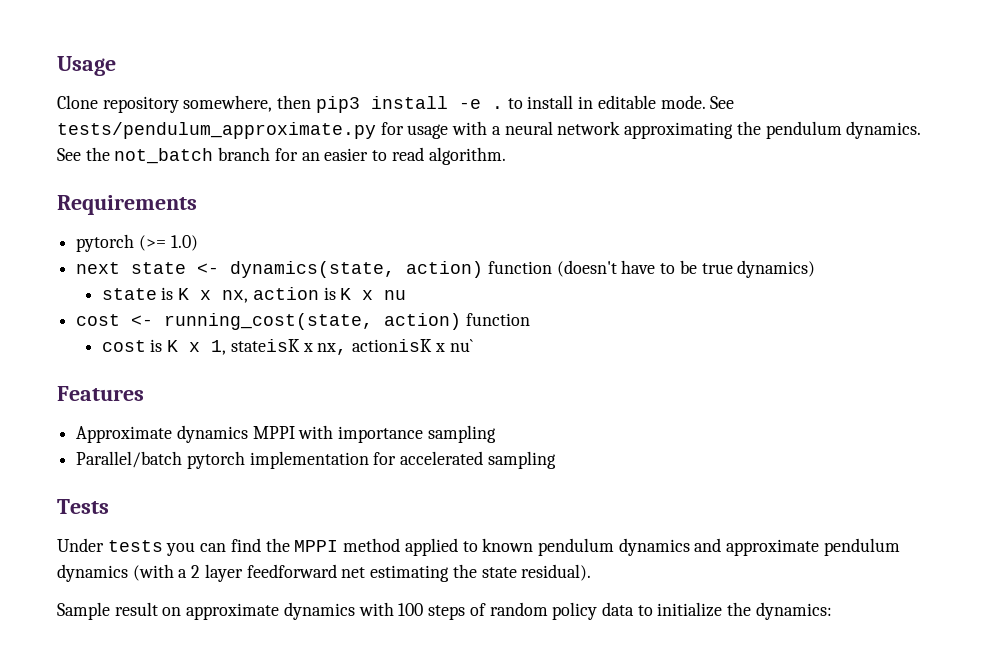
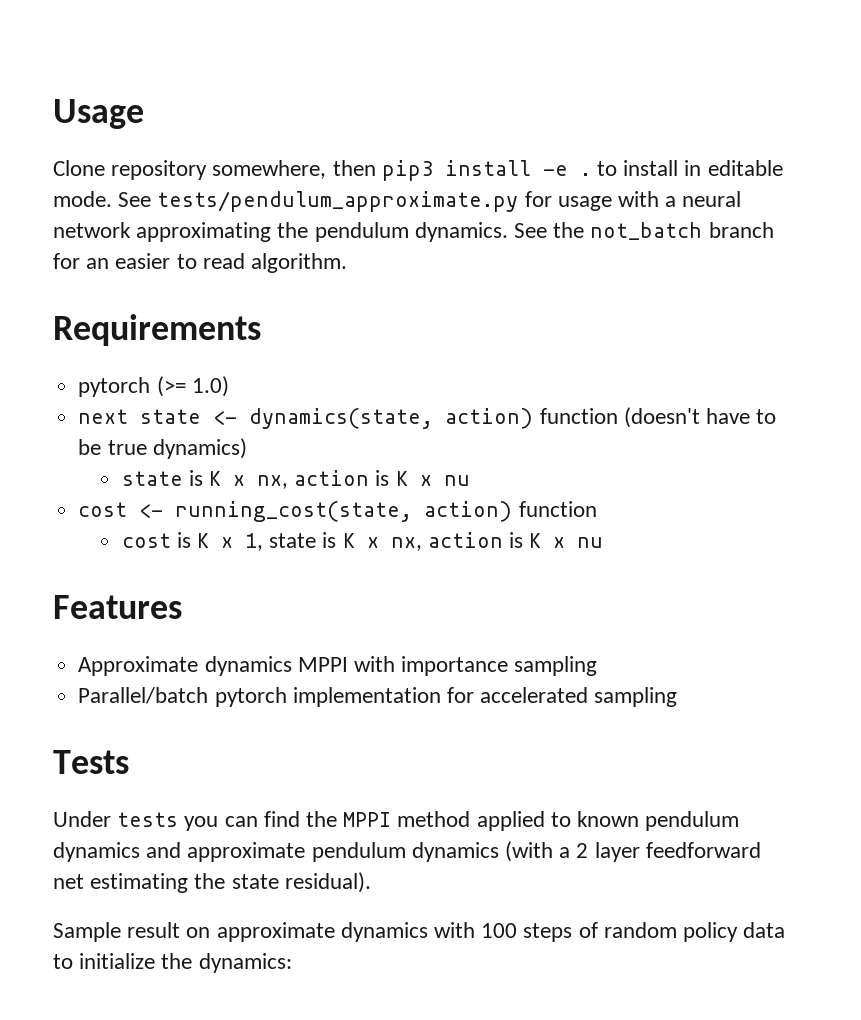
- cost is K x 1, stateisK x nx, actionisK x nu`
+ cost is K x 1, state is K x nx, action is K x nu

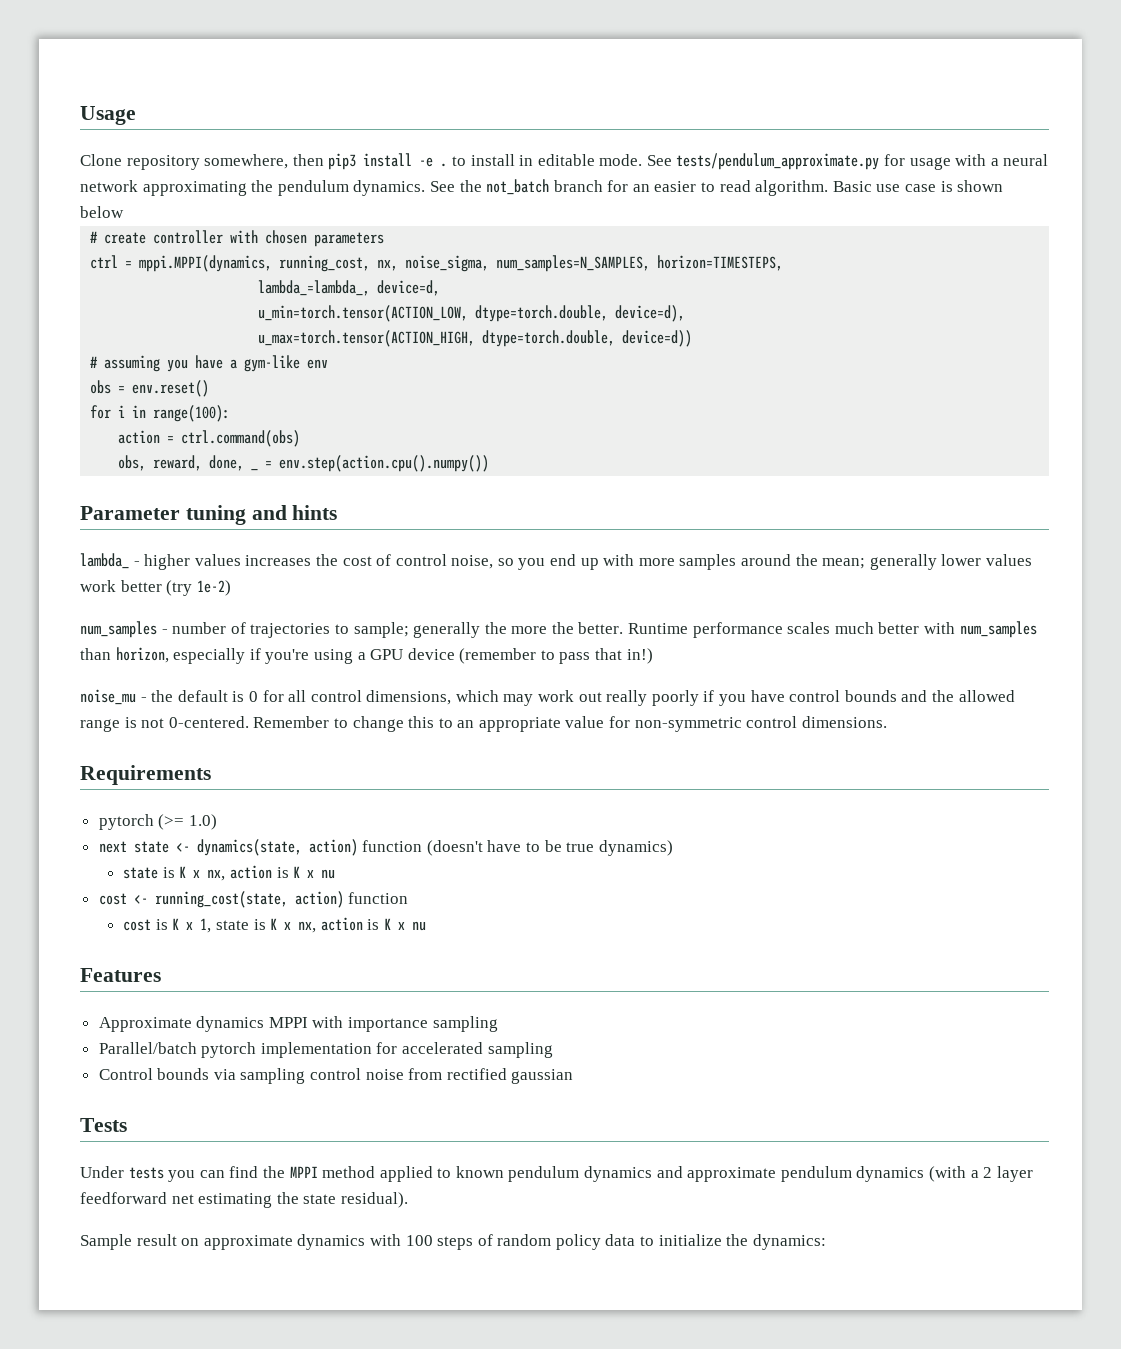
+ Basic use case is shown below
+ # create controller with chosen parameters
+ ctrl = mppi.MPPI(dynamics, running_cost, nx, noise_sigma, num_samples=N_SAMPLES, horizon=TIMESTEPS,
+ lambda_=lambda_, device=d,
+ u_min=torch.tensor(ACTION_LOW, dtype=torch.double, device=d),
+ u_max=torch.tensor(ACTION_HIGH, dtype=torch.double, device=d))
+ # assuming you have a gym-like env
+ obs = env.reset()
+ for i in range(100):
+ action = ctrl.command(obs)
+ obs, reward, done, _ = env.step(action.cpu().numpy())
+ Parameter tuning and hints
+ lambda_ - higher values increases the cost of control noise, so you end up with more samples around the mean; generally lower values work better (try 1e-2)
+ num_samples - number of trajectories to sample; generally the more the better. Runtime performance scales much better with num_samples than horizon, especially if you're using a GPU device (remember to pass that in!)
+ noise_mu - the default is 0 for all control dimensions, which may work out really poorly if you have control bounds and the allowed range is not 0-centered. Remember to change this to an appropriate value for non-symmetric control dimensions.
+ Control bounds via sampling control noise from rectified gaussian

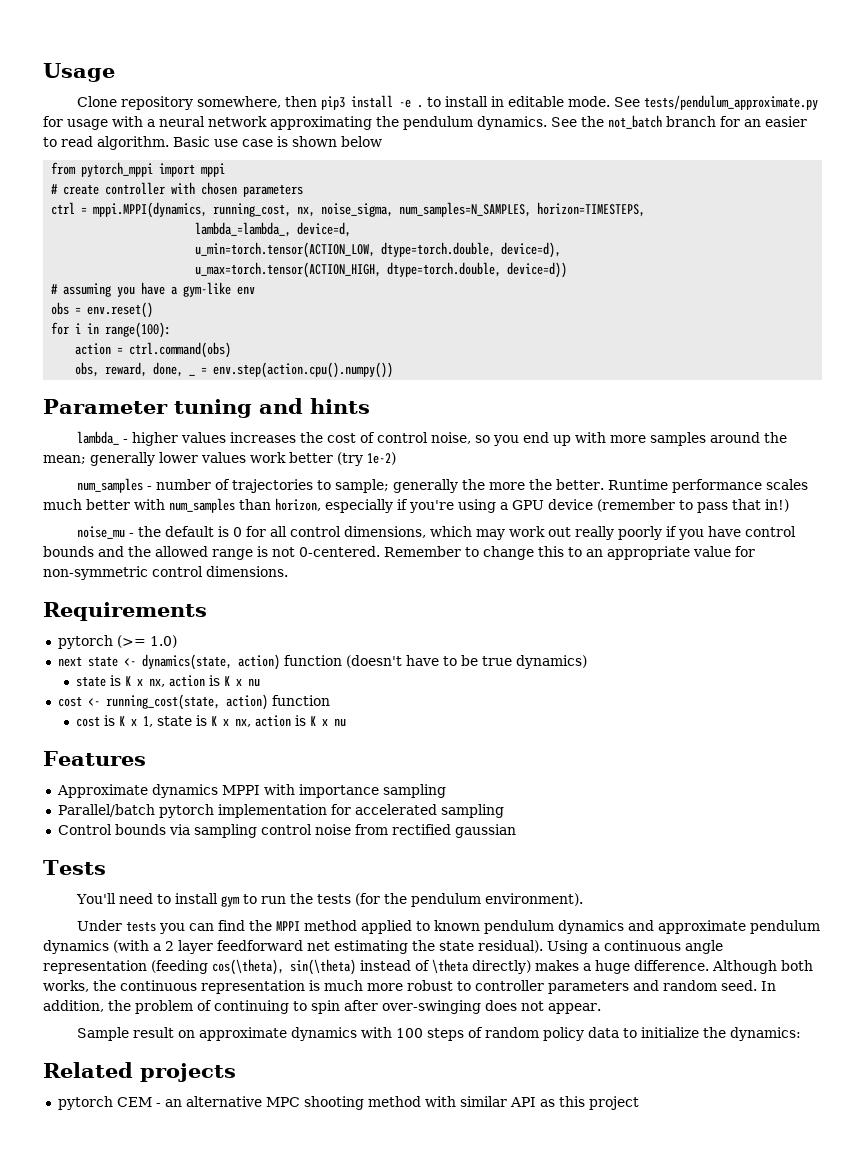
+ from pytorch_mppi import mppi
+ You'll need to install gym to run the tests (for the pendulum environment).
+ Using a continuous angle representation (feeding cos(\theta), sin(\theta) instead of \theta directly) makes a huge difference. Although both works, the continuous representation is much more robust to controller parameters and random seed. In addition, the problem of continuing to spin after over-swinging does not appear.
+ Related projects
+ pytorch CEM - an alternative MPC shooting method with similar API as this project

